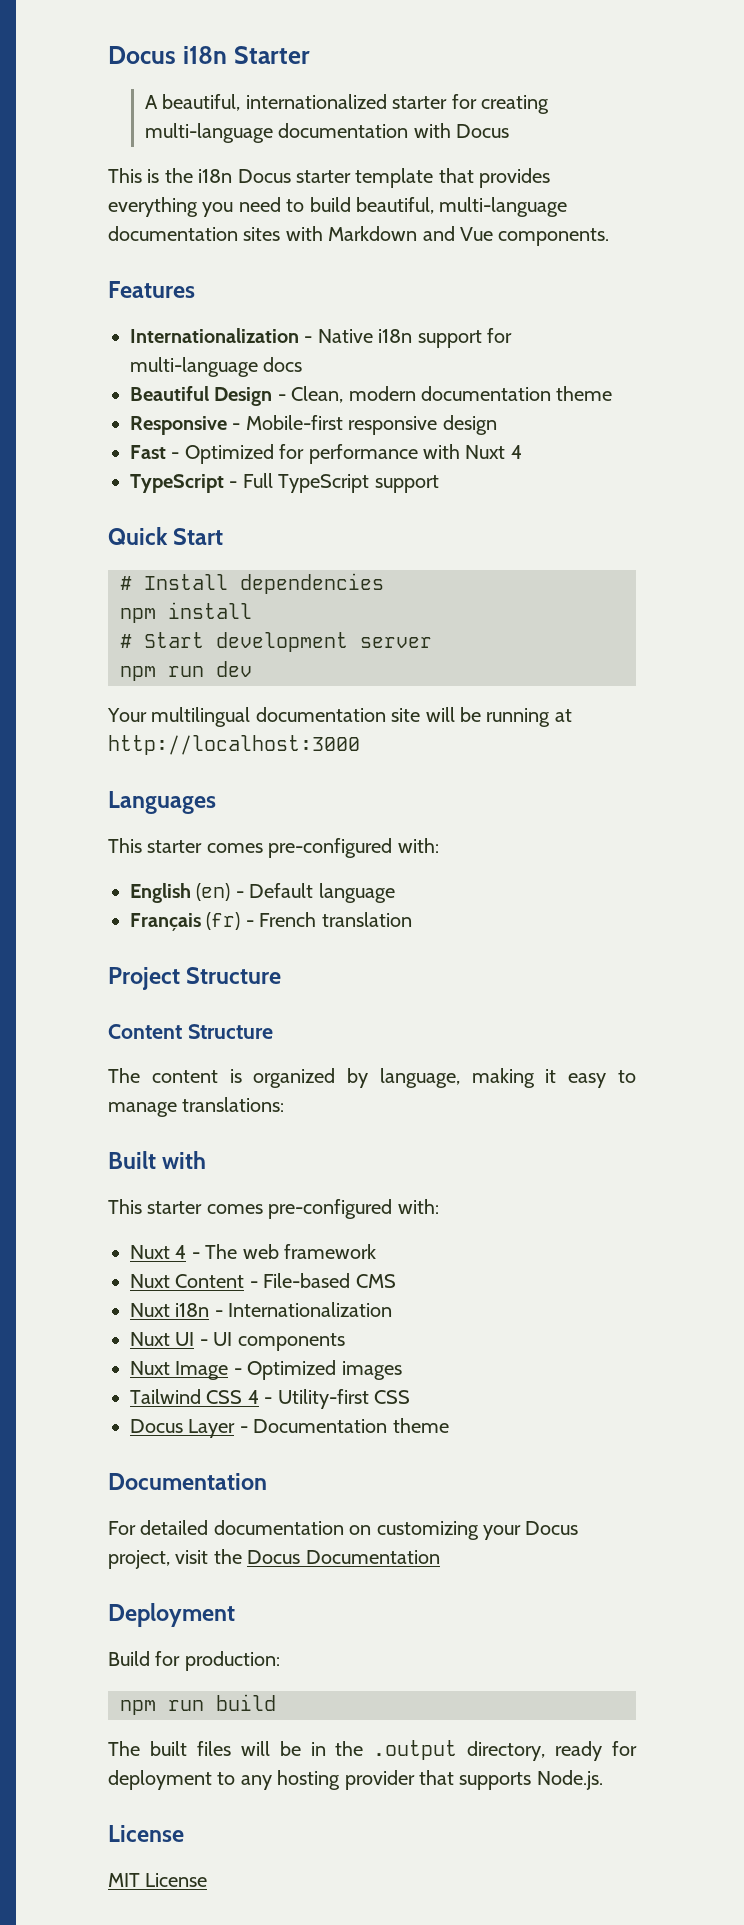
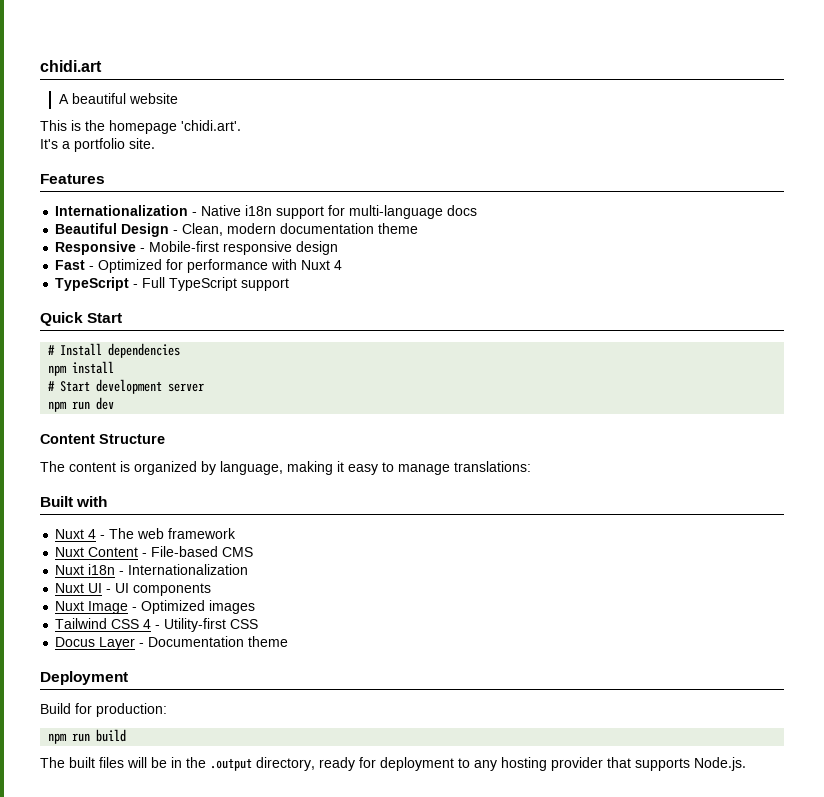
- Docus i18n Starter
- A beautiful, internationalized starter for creating multi-language documentation with Docus
- This is the i18n Docus starter template that provides everything you need to build beautiful, multi-language documentation sites with Markdown and Vue components.
+ chidi.art
+ A beautiful website
+ This is the homepage 'chidi.art'.
+ It's a portfolio site.
- Your multilingual documentation site will be running at http://localhost:3000
- Languages
- This starter comes pre-configured with:
- English (en) - Default language
- Français (fr) - French translation
- Project Structure
  Built with
- This starter comes pre-configured with:
  Docus Layer - Documentation theme
- Documentation
- For detailed documentation on customizing your Docus project, visit the Docus Documentation
  The built files will be in the .output directory, ready for deployment to any hosting provider that supports Node.js.
- License
- MIT License

